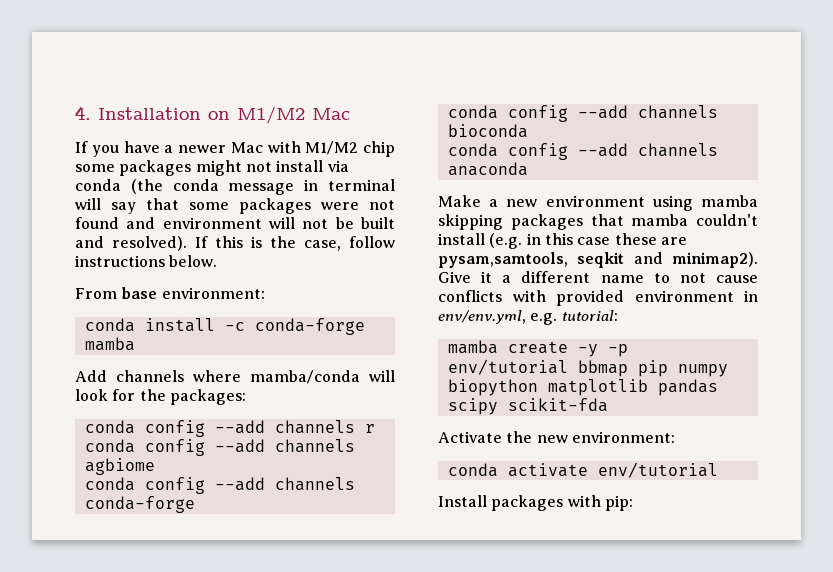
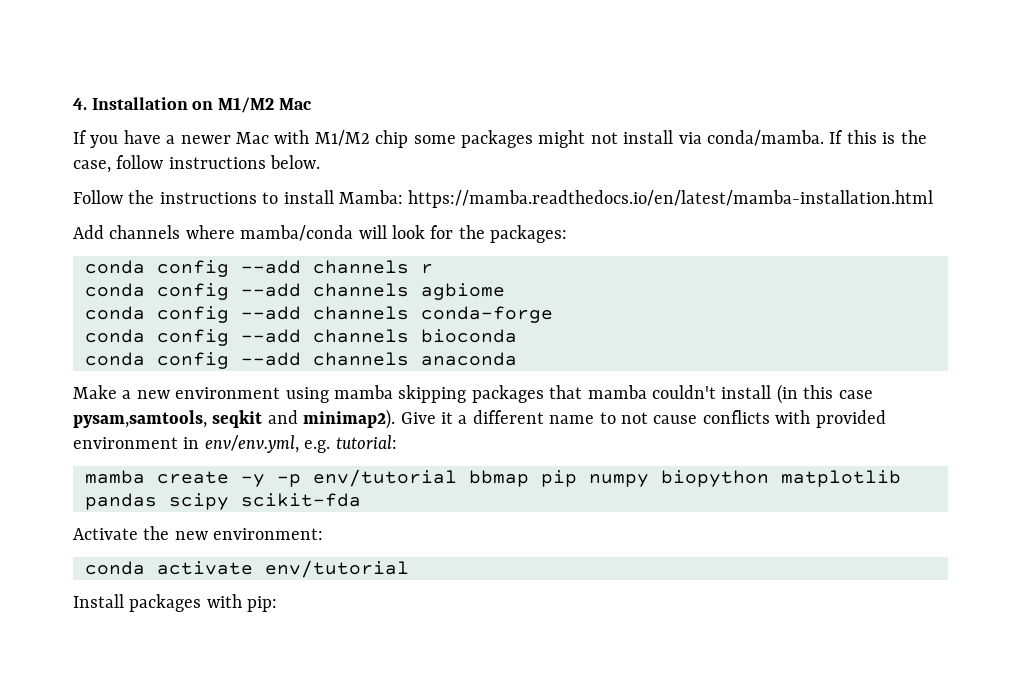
- If you have a newer Mac with M1/M2 chip some packages might not install via conda (the conda message in terminal will say that some packages were not found and environment will not be built and resolved).
+ If you have a newer Mac with M1/M2 chip some packages might not install via conda/mamba.
- From base environment:
- conda install -c conda-forge mamba
+ Follow the instructions to install Mamba: https://mamba.readthedocs.io/en/latest/mamba-installation.html
- Make a new environment using mamba skipping packages that mamba couldn't install (e.g. in this case these are pysam,samtools, seqkit and minimap2).
+ Make a new environment using mamba skipping packages that mamba couldn't install (in this case pysam,samtools, seqkit and minimap2).

